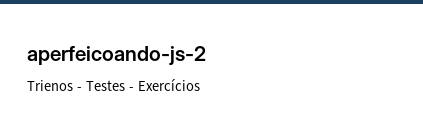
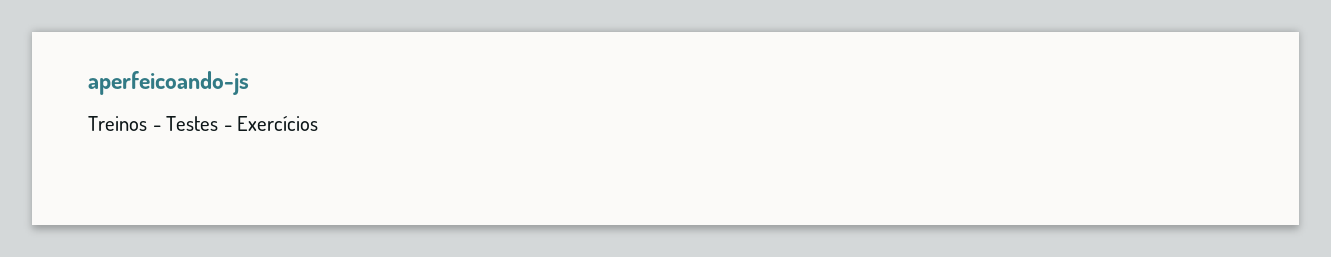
- aperfeicoando-js-2
- Trienos - Testes - Exercícios
+ aperfeicoando-js
+ Treinos - Testes - Exercícios

